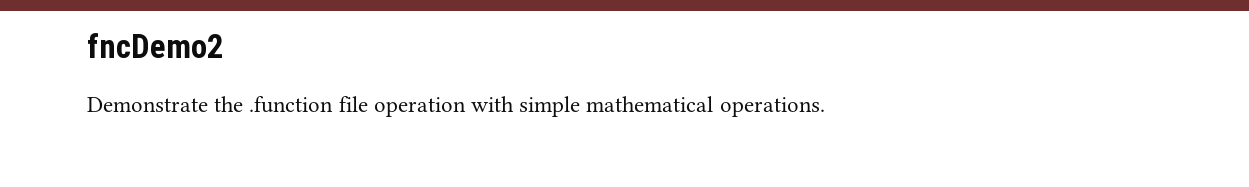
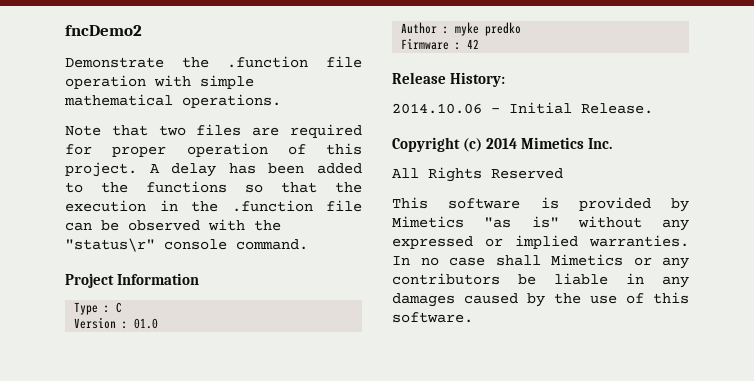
+ Note that two files are required for proper operation of this project. A delay has been added to the functions so that the execution in the .function file can be observed with the "status\r" console command.
+ Project Information
+ Type : C
+ Version : 01.0
+ Author : myke predko
+ Firmware : 42
+ Release History:
+ 2014.10.06 - Initial Release.
+ Copyright (c) 2014 Mimetics Inc.
+ All Rights Reserved
+ This software is provided by Mimetics "as is" without any expressed or implied warranties. In no case shall Mimetics or any contributors be liable in any damages caused by the use of this software.

